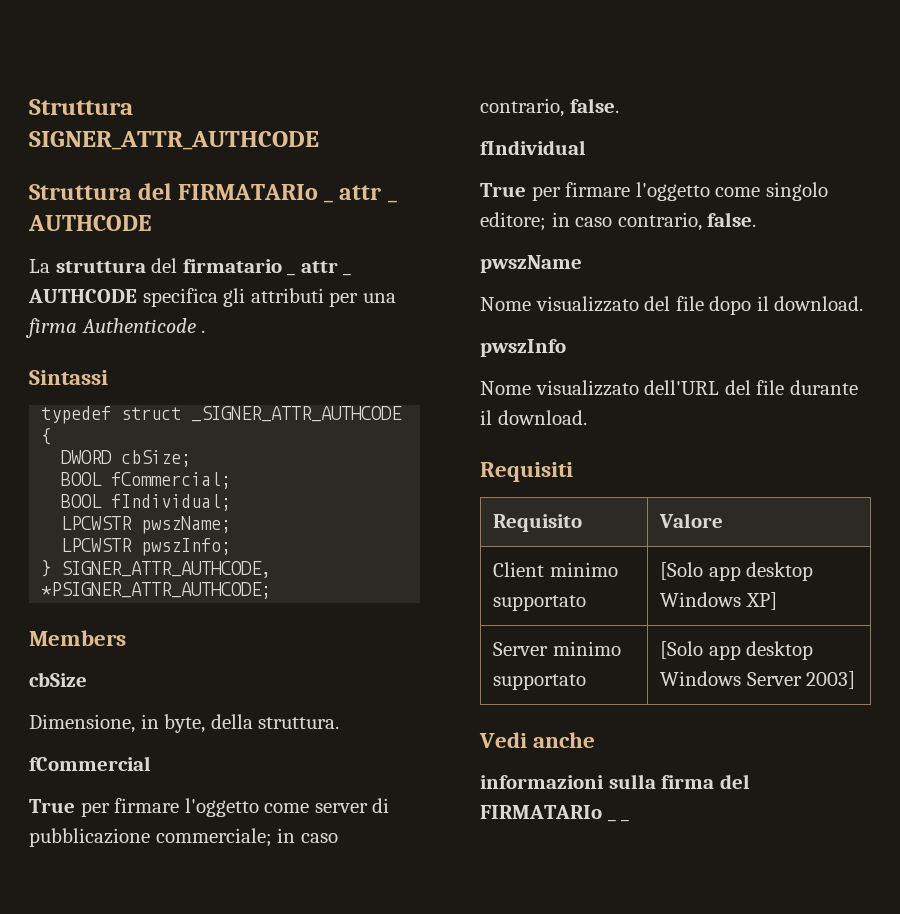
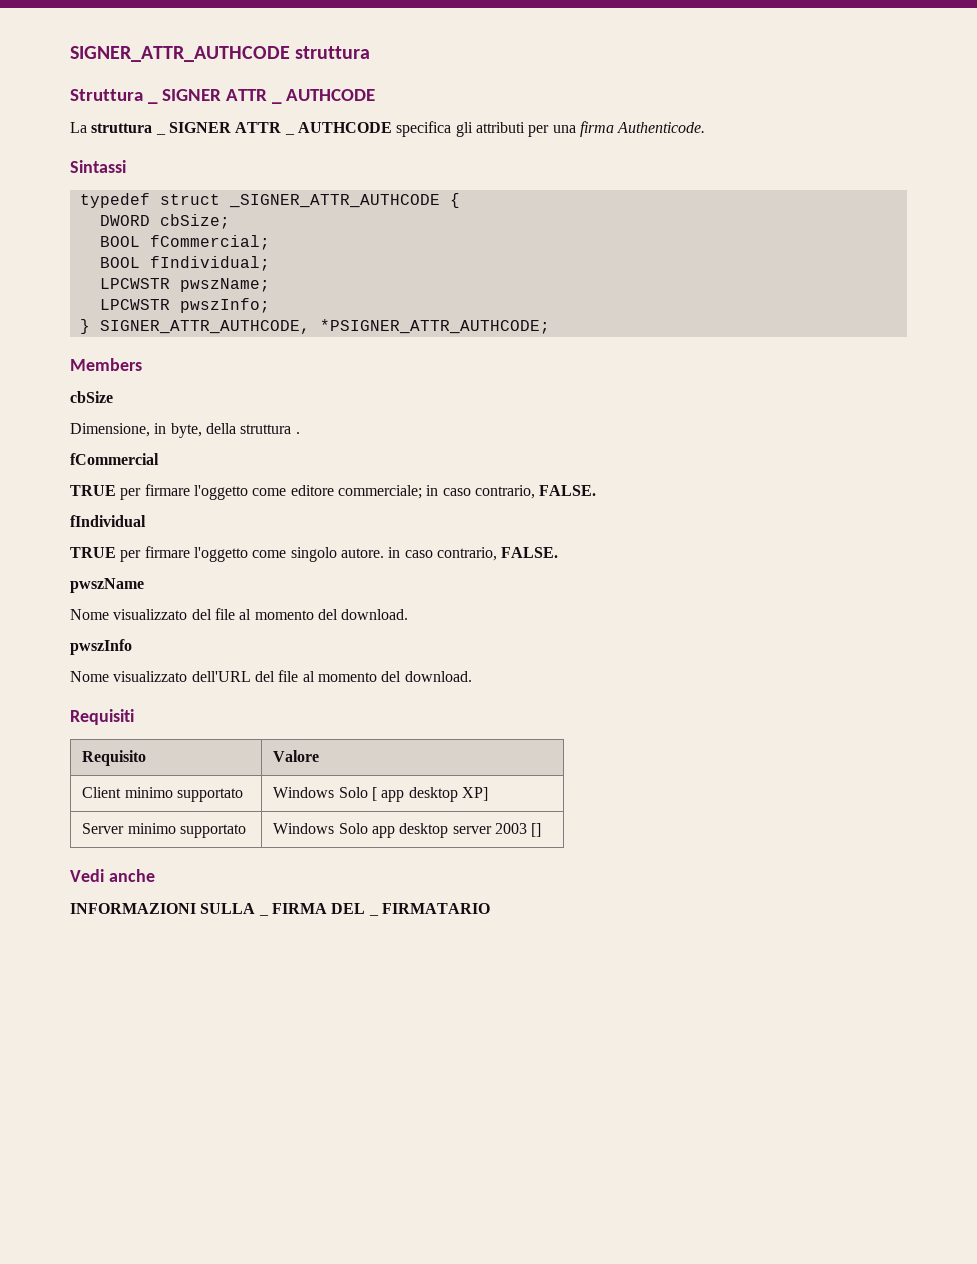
- Struttura SIGNER_ATTR_AUTHCODE
- Struttura del FIRMATARIo _ attr _ AUTHCODE
+ SIGNER_ATTR_AUTHCODE struttura
+ Struttura _ SIGNER ATTR _ AUTHCODE
- La struttura del firmatario _ attr _ AUTHCODE specifica gli attributi per una firma Authenticode .
+ La struttura _ SIGNER ATTR _ AUTHCODE specifica gli attributi per una firma Authenticode.
- Dimensione, in byte, della struttura.
+ Dimensione, in byte, della struttura .
- True per firmare l'oggetto come server di pubblicazione commerciale; in caso contrario, false.
+ TRUE per firmare l'oggetto come editore commerciale; in caso contrario, FALSE.
- True per firmare l'oggetto come singolo editore; in caso contrario, false.
+ TRUE per firmare l'oggetto come singolo autore. in caso contrario, FALSE.
- Nome visualizzato del file dopo il download.
+ Nome visualizzato del file al momento del download.
- Nome visualizzato dell'URL del file durante il download.
+ Nome visualizzato dell'URL del file al momento del download.
- Client minimo supportato | [Solo app desktop Windows XP]
+ Client minimo supportato | Windows Solo [ app desktop XP]
- Server minimo supportato | [Solo app desktop Windows Server 2003]
+ Server minimo supportato | Windows Solo app desktop server 2003 []
  Vedi anche
- informazioni sulla firma del FIRMATARIo _ _
+ INFORMAZIONI SULLA _ FIRMA DEL _ FIRMATARIO

